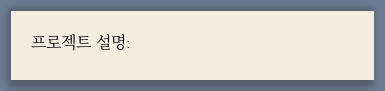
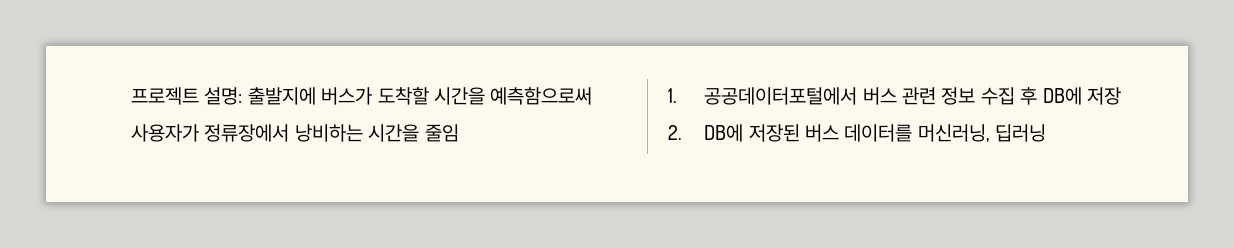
- 프로젝트 설명:
+ 프로젝트 설명: 출발지에 버스가 도착할 시간을 예측함으로써 사용자가 정류장에서 낭비하는 시간을 줄임
+ 1. 공공데이터포털에서 버스 관련 정보 수집 후 DB에 저장
+ 2. DB에 저장된 버스 데이터를 머신러닝, 딥러닝

